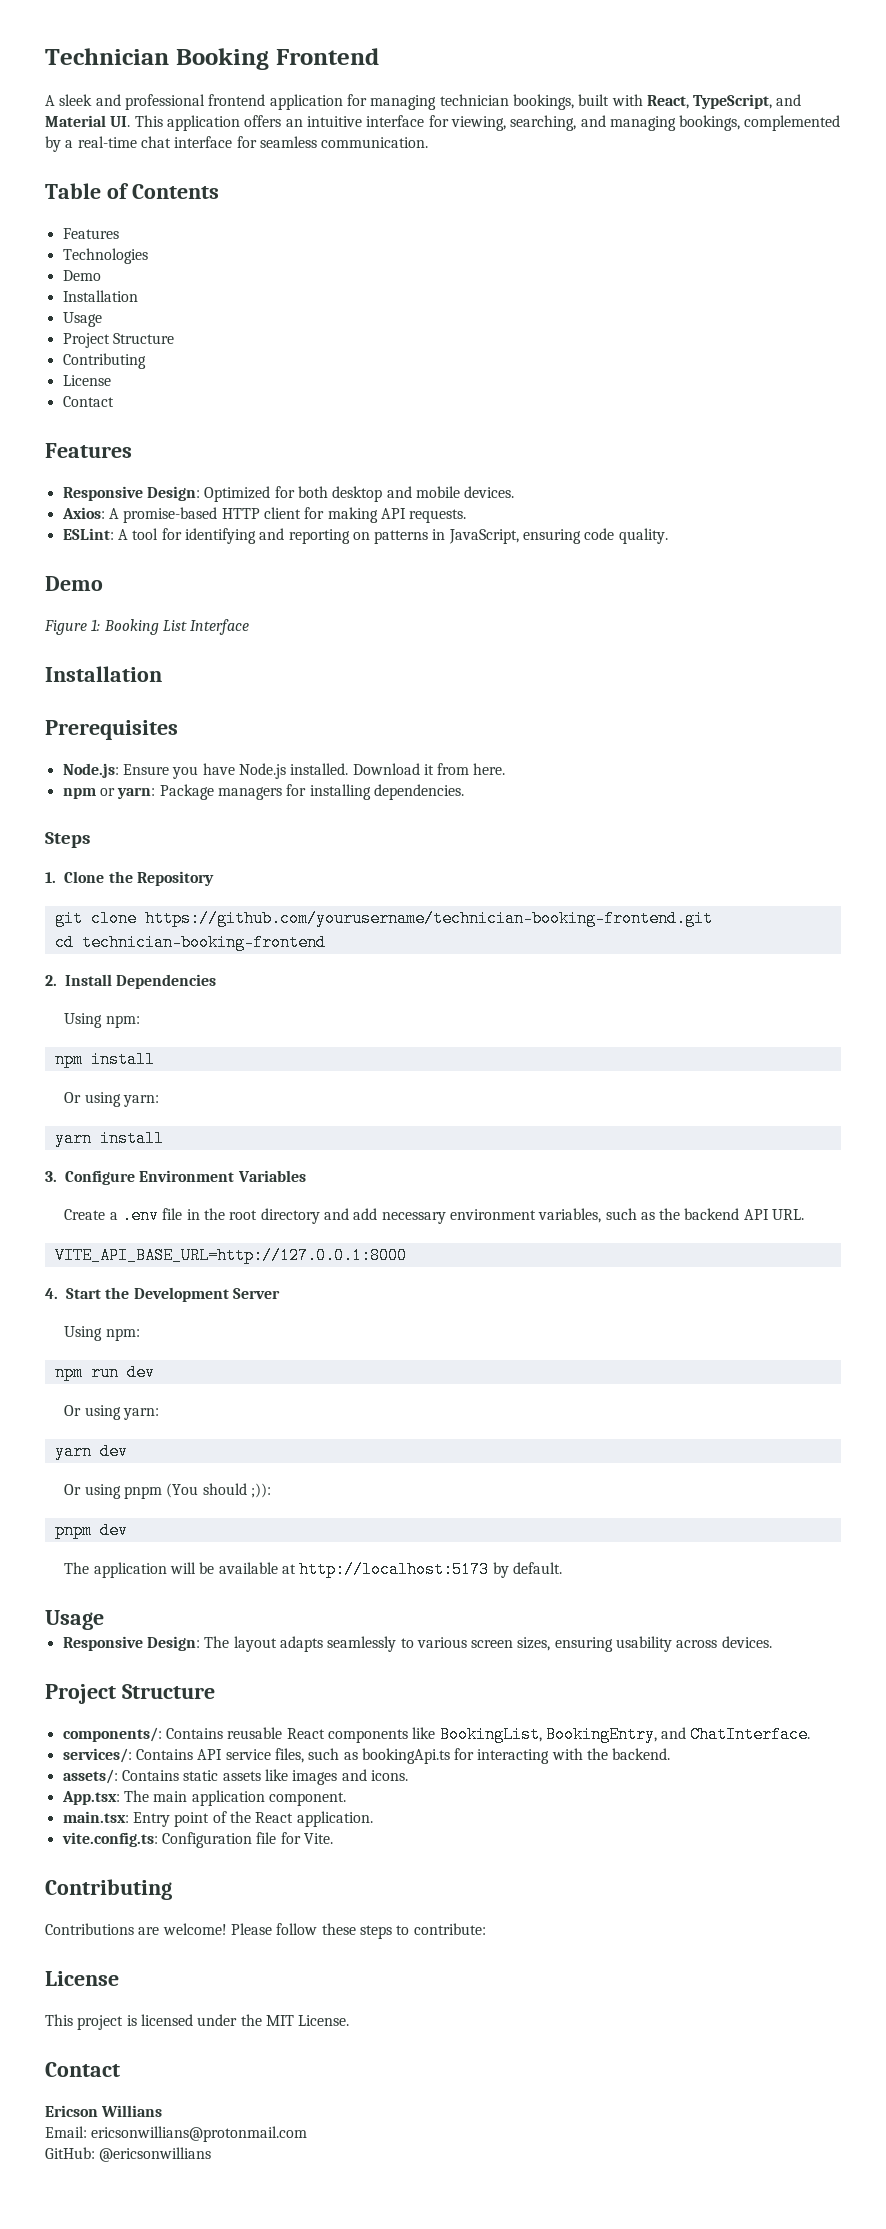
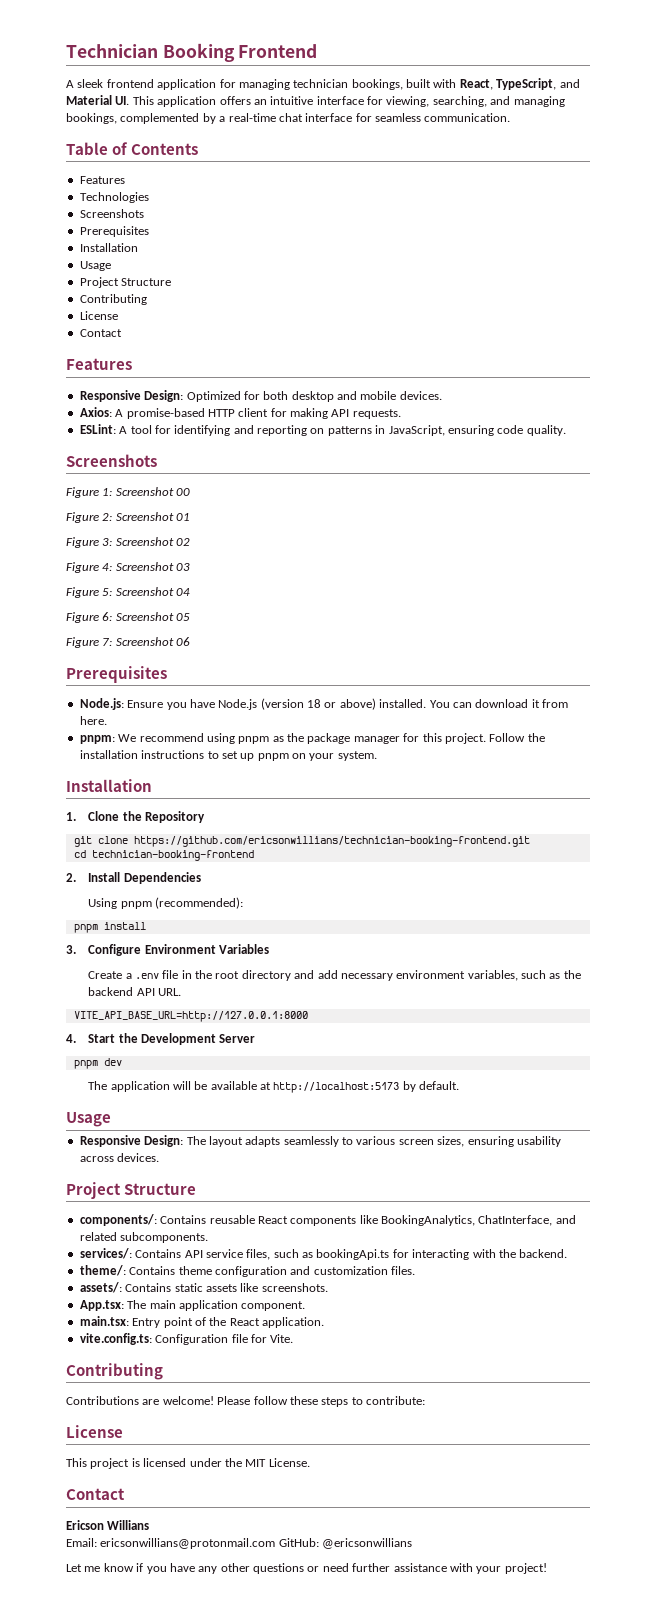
- A sleek and professional frontend application for managing technician bookings, built with React, TypeScript, and Material UI. This application offers an intuitive interface for viewing, searching, and managing bookings, complemented by a real-time chat interface for seamless communication.
+ A sleek frontend application for managing technician bookings, built with React, TypeScript, and Material UI. This application offers an intuitive interface for viewing, searching, and managing bookings, complemented by a real-time chat interface for seamless communication.
  Technologies
- Demo
+ Screenshots
+ Prerequisites
  ESLint: A tool for identifying and reporting on patterns in JavaScript, ensuring code quality.
- Demo
+ Screenshots
- Figure 1: Booking List Interface
- Installation
+ Figure 1: Screenshot 00
+ Figure 2: Screenshot 01
+ Figure 3: Screenshot 02
+ Figure 4: Screenshot 03
+ Figure 5: Screenshot 04
+ Figure 6: Screenshot 05
+ Figure 7: Screenshot 06
- Node.js: Ensure you have Node.js installed. Download it from here.
- npm or yarn: Package managers for installing dependencies.
- Steps
+ Node.js: Ensure you have Node.js (version 18 or above) installed. You can download it from here.
+ pnpm: We recommend using pnpm as the package manager for this project. Follow the installation instructions to set up pnpm on your system.
+ Installation
- git clone https://github.com/yourusername/technician-booking-frontend.git
+ git clone https://github.com/ericsonwillians/technician-booking-frontend.git
  2. Install Dependencies
- Using npm:
- npm install
- Or using yarn:
- yarn install
+ Using pnpm (recommended):
+ pnpm install
  4. Start the Development Server
- Using npm:
- npm run dev
- Or using yarn:
- yarn dev
- Or using pnpm (You should ;)):
- components/: Contains reusable React components like BookingList, BookingEntry, and ChatInterface.
+ components/: Contains reusable React components like BookingAnalytics, ChatInterface, and related subcomponents.
+ theme/: Contains theme configuration and customization files.
- assets/: Contains static assets like images and icons.
+ assets/: Contains static assets like screenshots.
- Email: ericsonwillians@protonmail.com
- GitHub: @ericsonwillians
+ Email: ericsonwillians@protonmail.com GitHub: @ericsonwillians
+ Let me know if you have any other questions or need further assistance with your project!

